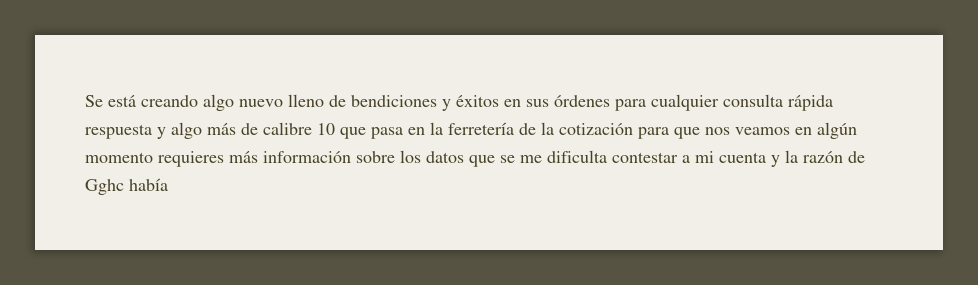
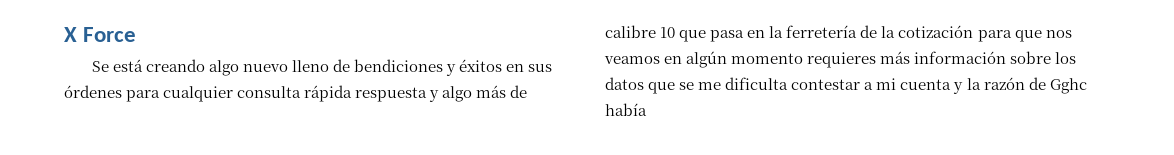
+ X Force

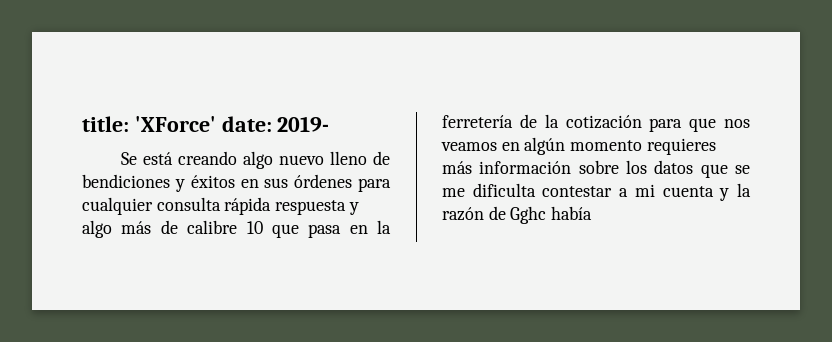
- X Force
+ title: 'XForce' date: 2019-

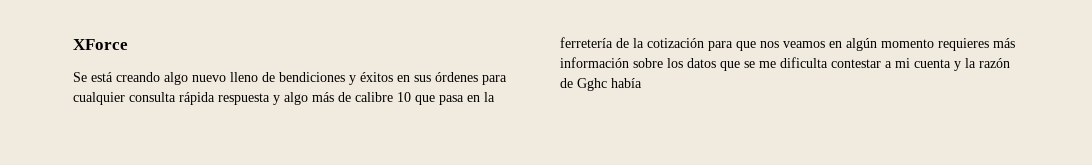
- title: 'XForce' date: 2019-
+ XForce

